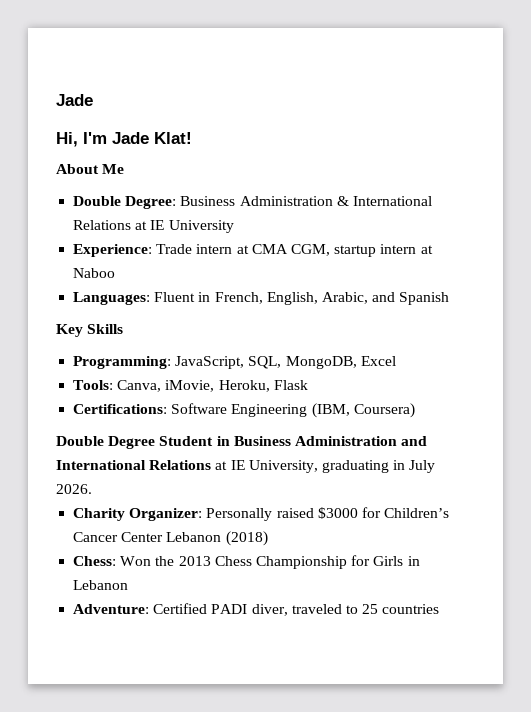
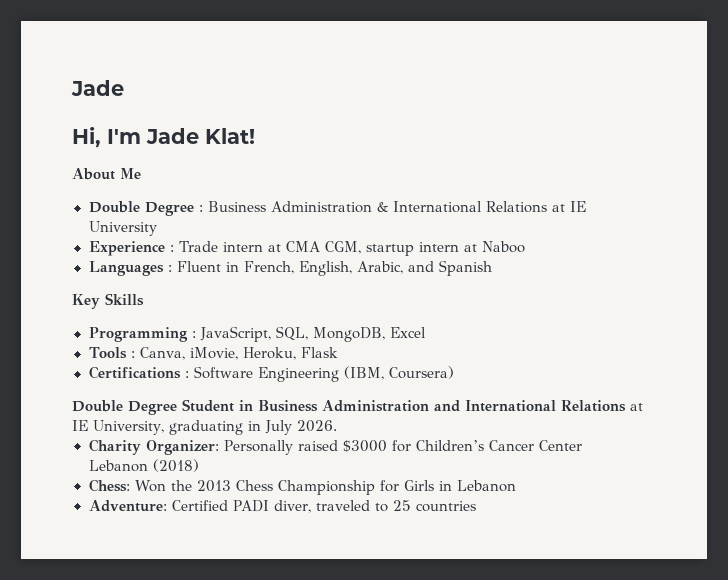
- Double Degree: Business Administration & International Relations at IE University
+ Double Degree : Business Administration & International Relations at IE University
- Experience: Trade intern at CMA CGM, startup intern at Naboo
+ Experience : Trade intern at CMA CGM, startup intern at Naboo
- Languages: Fluent in French, English, Arabic, and Spanish
+ Languages : Fluent in French, English, Arabic, and Spanish
- Programming: JavaScript, SQL, MongoDB, Excel
+ Programming : JavaScript, SQL, MongoDB, Excel
- Tools: Canva, iMovie, Heroku, Flask
+ Tools : Canva, iMovie, Heroku, Flask
- Certifications: Software Engineering (IBM, Coursera)
+ Certifications : Software Engineering (IBM, Coursera)

